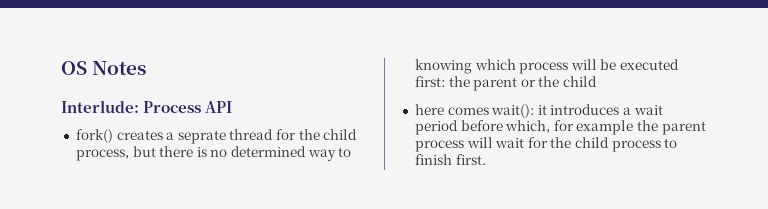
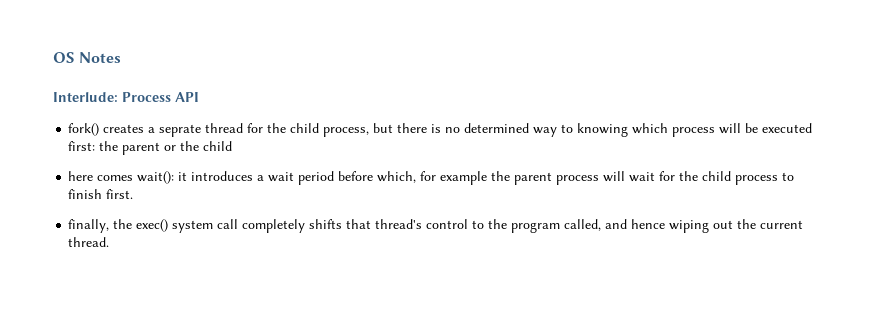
+ finally, the exec() system call completely shifts that thread's control to the program called, and hence wiping out the current thread.

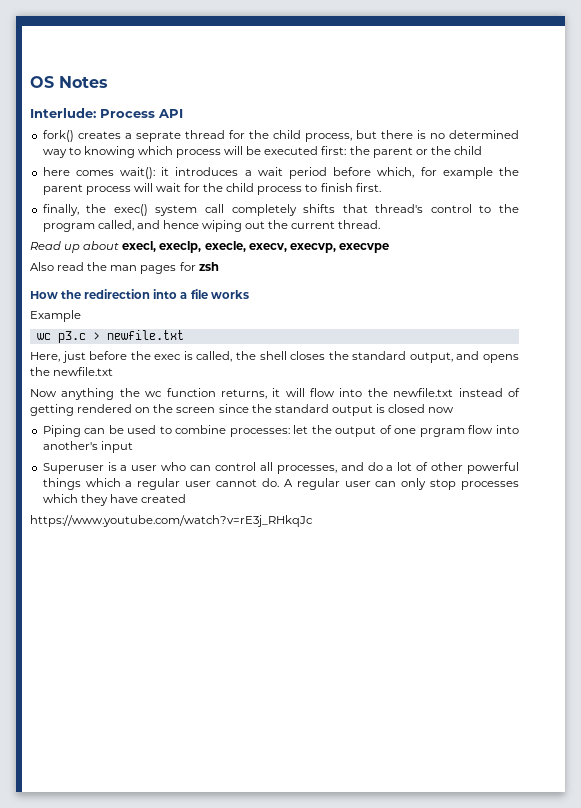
+ Read up about execl, execlp, execle, execv, execvp, execvpe
+ Also read the man pages for zsh
+ How the redirection into a file works
+ Example
+ wc p3.c > newfile.txt
+ Here, just before the exec is called, the shell closes the standard output, and opens the newfile.txt
+ Now anything the wc function returns, it will flow into the newfile.txt instead of getting rendered on the screen since the standard output is closed now
+ Piping can be used to combine processes: let the output of one prgram flow into another's input
+ Superuser is a user who can control all processes, and do a lot of other powerful things which a regular user cannot do. A regular user can only stop processes which they have created
+ https://www.youtube.com/watch?v=rE3j_RHkqJc

